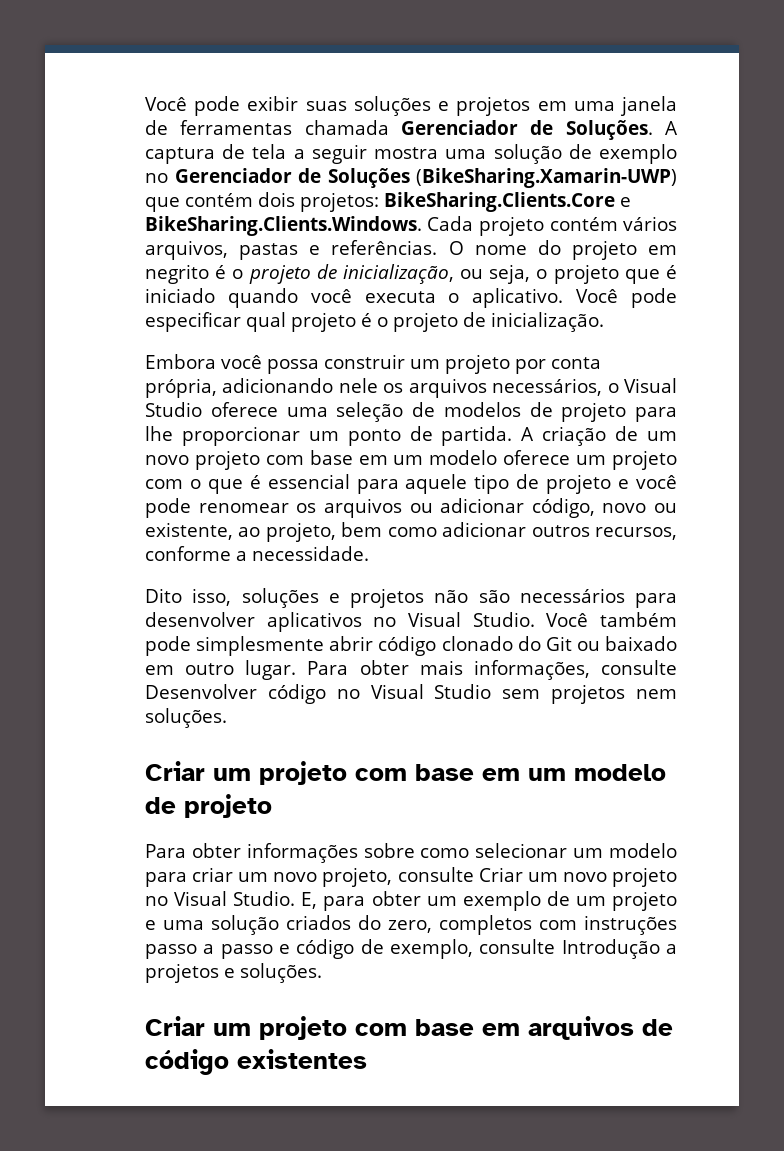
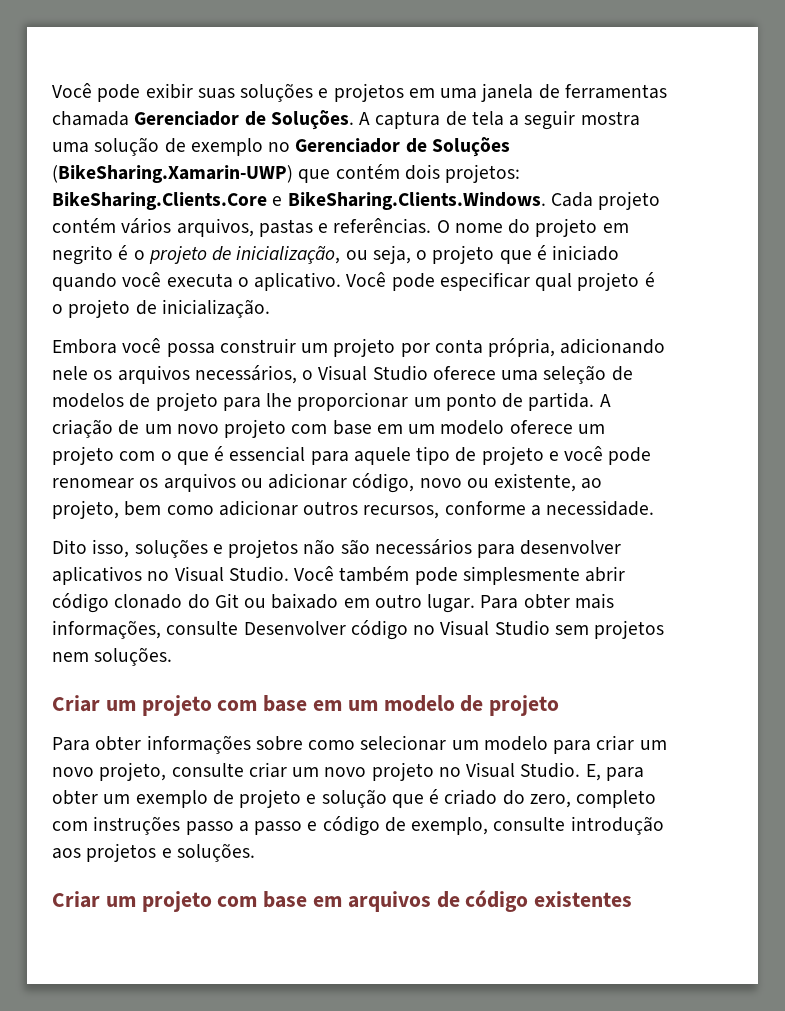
- Para obter informações sobre como selecionar um modelo para criar um novo projeto, consulte Criar um novo projeto no Visual Studio.
+ Para obter informações sobre como selecionar um modelo para criar um novo projeto, consulte criar um novo projeto no Visual Studio.
- E, para obter um exemplo de um projeto e uma solução criados do zero, completos com instruções passo a passo e código de exemplo, consulte Introdução a projetos e soluções.
+ E, para obter um exemplo de projeto e solução que é criado do zero, completo com instruções passo a passo e código de exemplo, consulte introdução aos projetos e soluções.

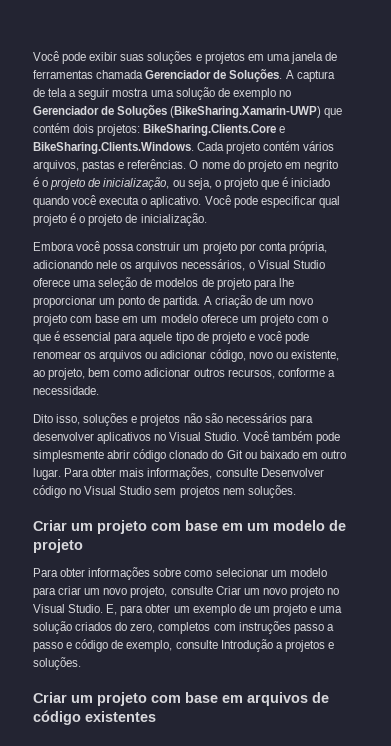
- Para obter informações sobre como selecionar um modelo para criar um novo projeto, consulte criar um novo projeto no Visual Studio.
+ Para obter informações sobre como selecionar um modelo para criar um novo projeto, consulte Criar um novo projeto no Visual Studio.
- E, para obter um exemplo de projeto e solução que é criado do zero, completo com instruções passo a passo e código de exemplo, consulte introdução aos projetos e soluções.
+ E, para obter um exemplo de um projeto e uma solução criados do zero, completos com instruções passo a passo e código de exemplo, consulte Introdução a projetos e soluções.

